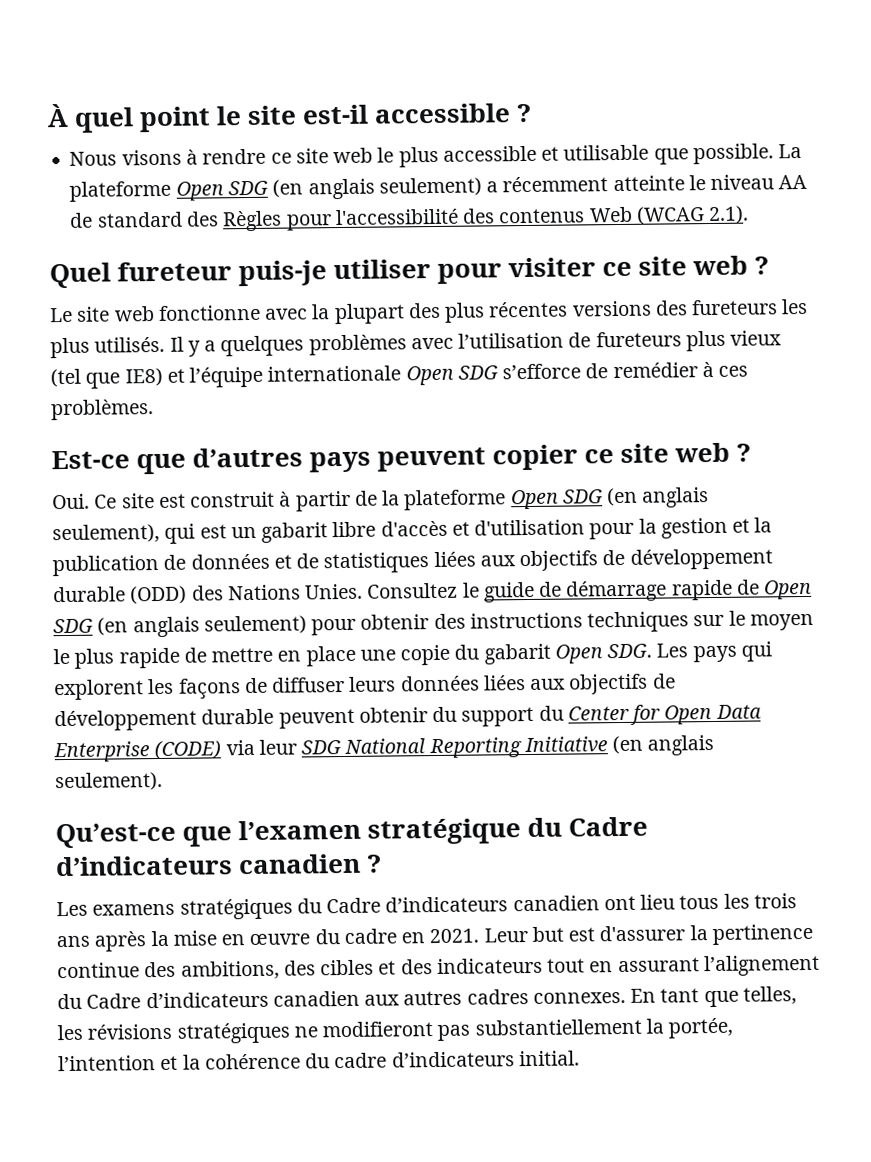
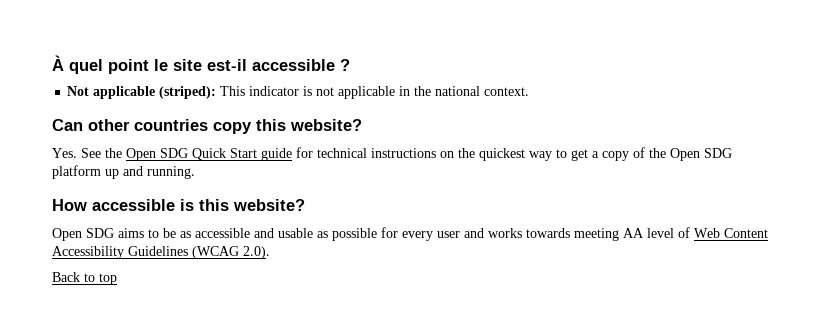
- Nous visons à rendre ce site web le plus accessible et utilisable que possible. La plateforme Open SDG (en anglais seulement) a récemment atteinte le niveau AA de standard des Règles pour l'accessibilité des contenus Web (WCAG 2.1).
- Quel fureteur puis-je utiliser pour visiter ce site web ?
- Le site web fonctionne avec la plupart des plus récentes versions des fureteurs les plus utilisés. Il y a quelques problèmes avec l’utilisation de fureteurs plus vieux (tel que IE8) et l’équipe internationale Open SDG s’efforce de remédier à ces problèmes.
- Est-ce que d’autres pays peuvent copier ce site web ?
- Oui. Ce site est construit à partir de la plateforme Open SDG (en anglais seulement), qui est un gabarit libre d'accès et d'utilisation pour la gestion et la publication de données et de statistiques liées aux objectifs de développement durable (ODD) des Nations Unies. Consultez le guide de démarrage rapide de Open SDG (en anglais seulement) pour obtenir des instructions techniques sur le moyen le plus rapide de mettre en place une copie du gabarit Open SDG. Les pays qui explorent les façons de diffuser leurs données liées aux objectifs de développement durable peuvent obtenir du support du Center for Open Data Enterprise (CODE) via leur SDG National Reporting Initiative (en anglais seulement).
- Qu’est-ce que l’examen stratégique du Cadre d’indicateurs canadien ?
- Les examens stratégiques du Cadre d’indicateurs canadien ont lieu tous les trois ans après la mise en œuvre du cadre en 2021. Leur but est d'assurer la pertinence continue des ambitions, des cibles et des indicateurs tout en assurant l’alignement du Cadre d’indicateurs canadien aux autres cadres connexes. En tant que telles, les révisions stratégiques ne modifieront pas substantiellement la portée, l’intention et la cohérence du cadre d’indicateurs initial.
+ Not applicable (striped): This indicator is not applicable in the national context.
+ Can other countries copy this website?
+ Yes. See the Open SDG Quick Start guide for technical instructions on the quickest way to get a copy of the Open SDG platform up and running.
+ How accessible is this website?
+ Open SDG aims to be as accessible and usable as possible for every user and works towards meeting AA level of Web Content Accessibility Guidelines (WCAG 2.0).
+ Back to top

